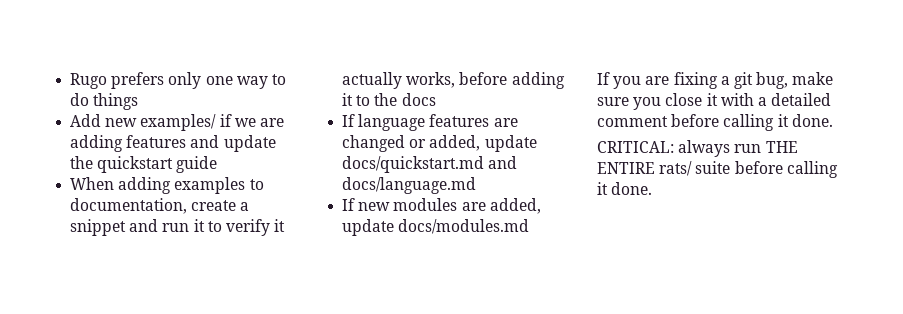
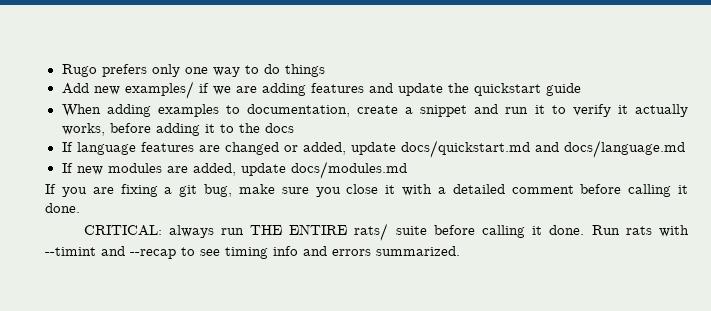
+ Run rats with --timint and --recap to see timing info and errors summarized.

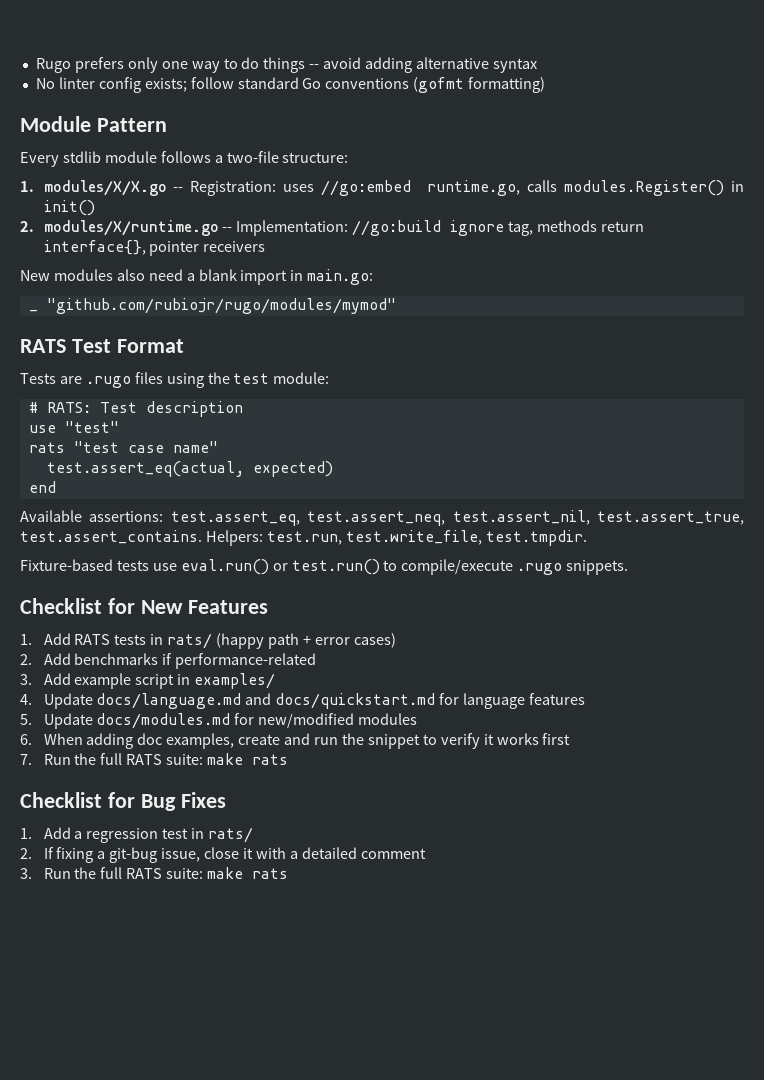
- Rugo prefers only one way to do things
- Add new examples/ if we are adding features and update the quickstart guide
- When adding examples to documentation, create a snippet and run it to verify it actually works, before adding it to the docs
- If language features are changed or added, update docs/quickstart.md and docs/language.md
- If new modules are added, update docs/modules.md
- If you are fixing a git bug, make sure you close it with a detailed comment before calling it done.
- CRITICAL: always run THE ENTIRE rats/ suite before calling it done. Run rats with --timint and --recap to see timing info and errors summarized.
+ Rugo prefers only one way to do things -- avoid adding alternative syntax
+ No linter config exists; follow standard Go conventions (gofmt formatting)
+ Module Pattern
+ Every stdlib module follows a two-file structure:
+ 1. modules/X/X.go -- Registration: uses //go:embed runtime.go, calls modules.Register() in init()
+ 2. modules/X/runtime.go -- Implementation: //go:build ignore tag, methods return interface{}, pointer receivers
+ New modules also need a blank import in main.go:
+ _ "github.com/rubiojr/rugo/modules/mymod"
+ RATS Test Format
+ Tests are .rugo files using the test module:
+ # RATS: Test description
+ use "test"
+ rats "test case name"
+ test.assert_eq(actual, expected)
+ end
+ Available assertions: test.assert_eq, test.assert_neq, test.assert_nil, test.assert_true, test.assert_contains. Helpers: test.run, test.write_file, test.tmpdir.
+ Fixture-based tests use eval.run() or test.run() to compile/execute .rugo snippets.
+ Checklist for New Features
+ 1. Add RATS tests in rats/ (happy path + error cases)
+ 2. Add benchmarks if performance-related
+ 3. Add example script in examples/
+ 4. Update docs/language.md and docs/quickstart.md for language features
+ 5. Update docs/modules.md for new/modified modules
+ 6. When adding doc examples, create and run the snippet to verify it works first
+ 7. Run the full RATS suite: make rats
+ Checklist for Bug Fixes
+ 1. Add a regression test in rats/
+ 2. If fixing a git-bug issue, close it with a detailed comment
+ 3. Run the full RATS suite: make rats

